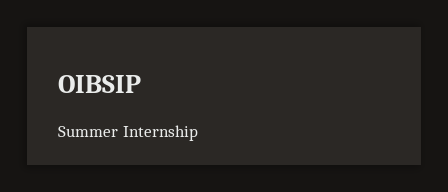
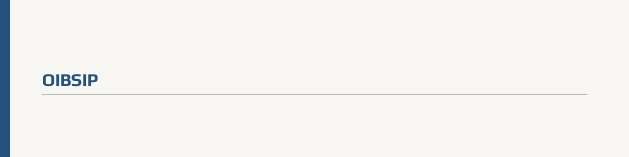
- Summer Internship

